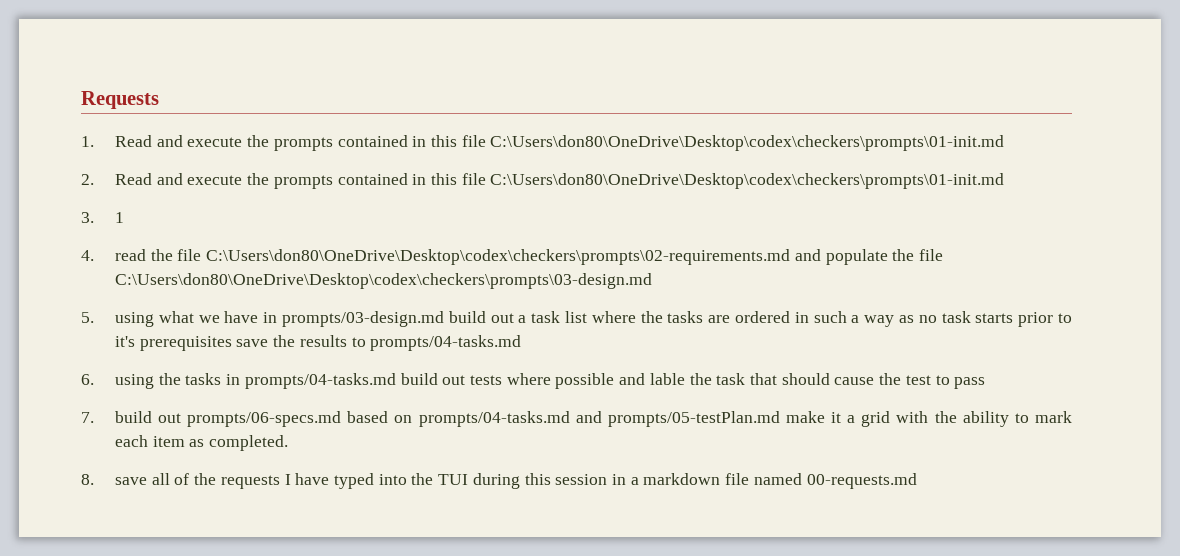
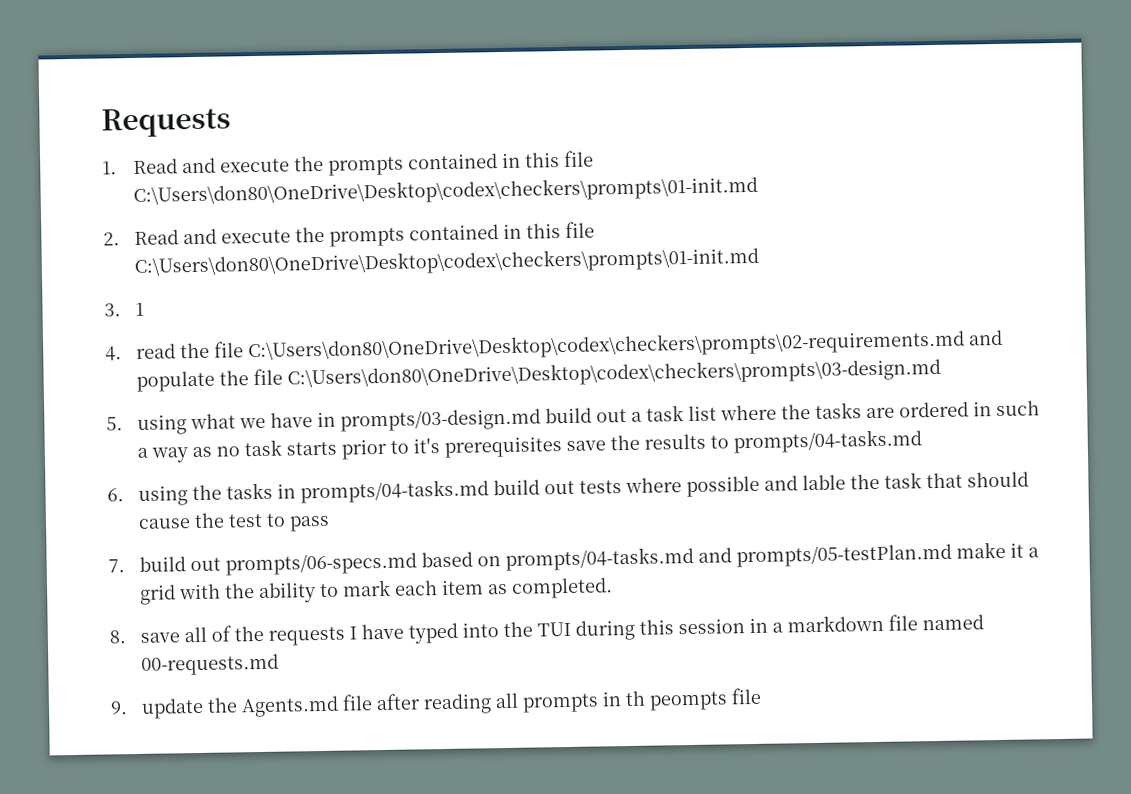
+ 9. update the Agents.md file after reading all prompts in th peompts file

